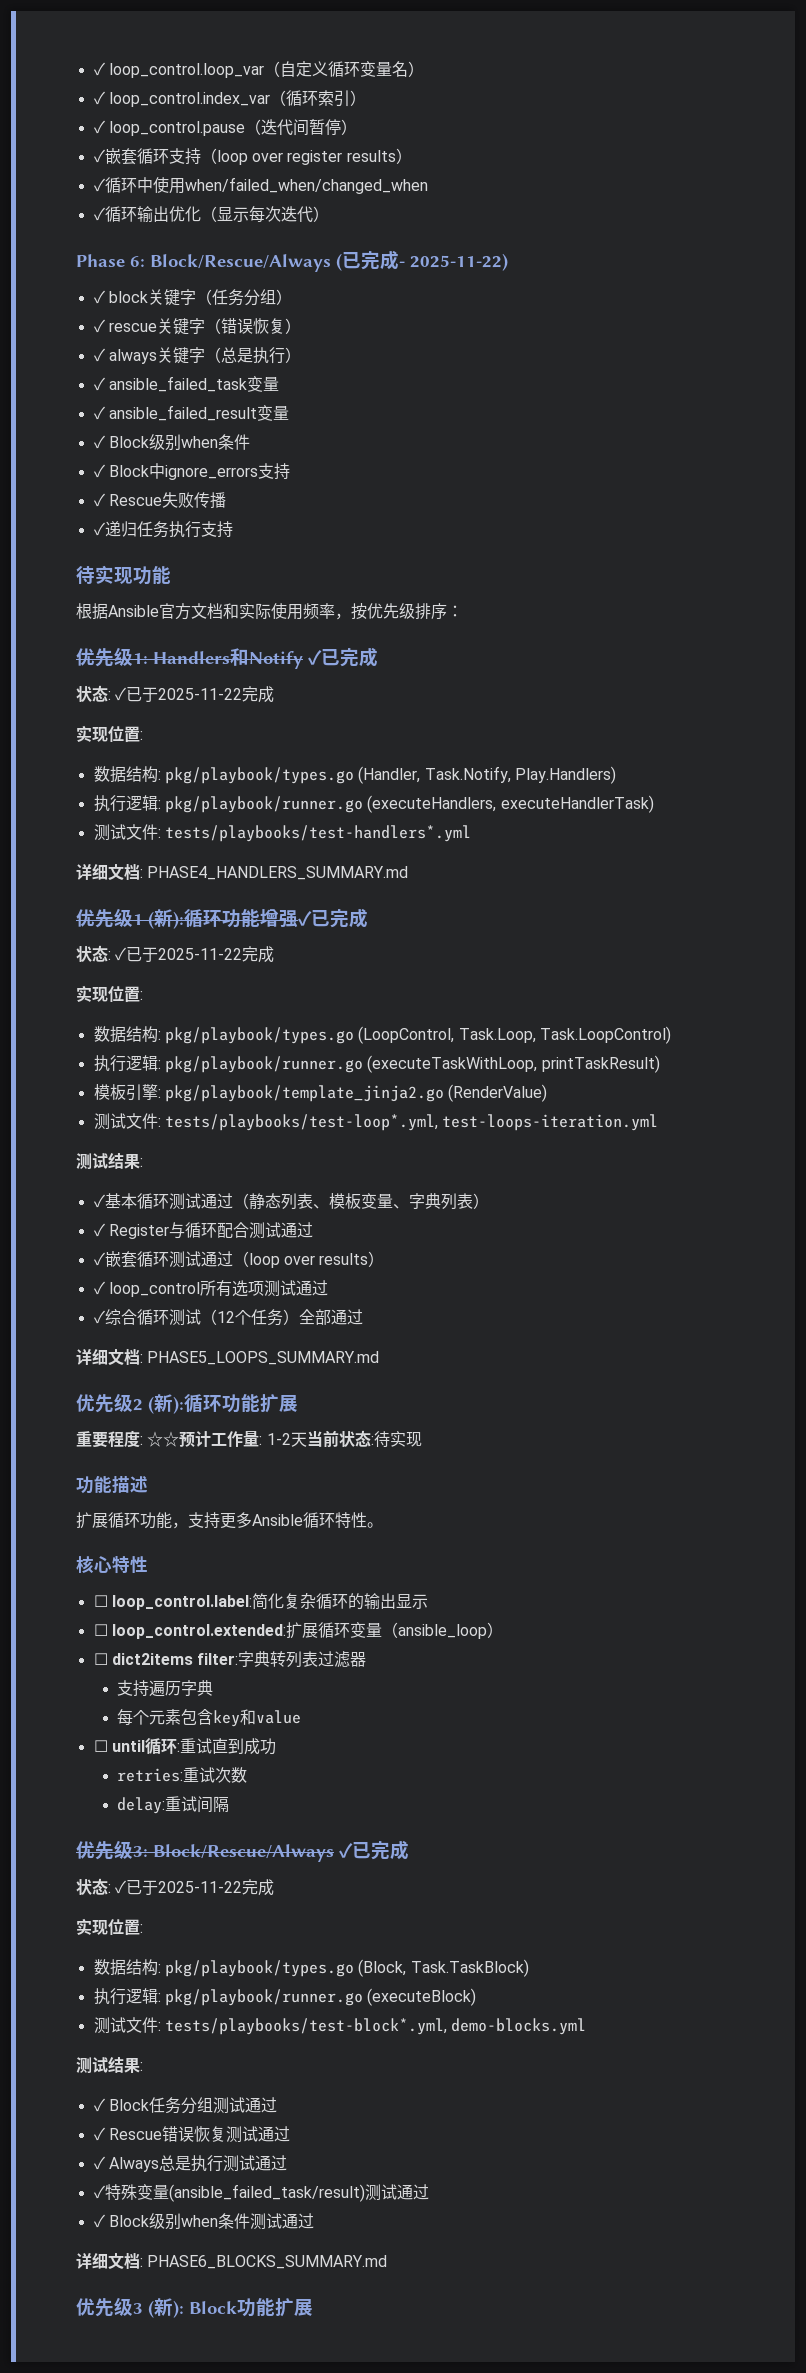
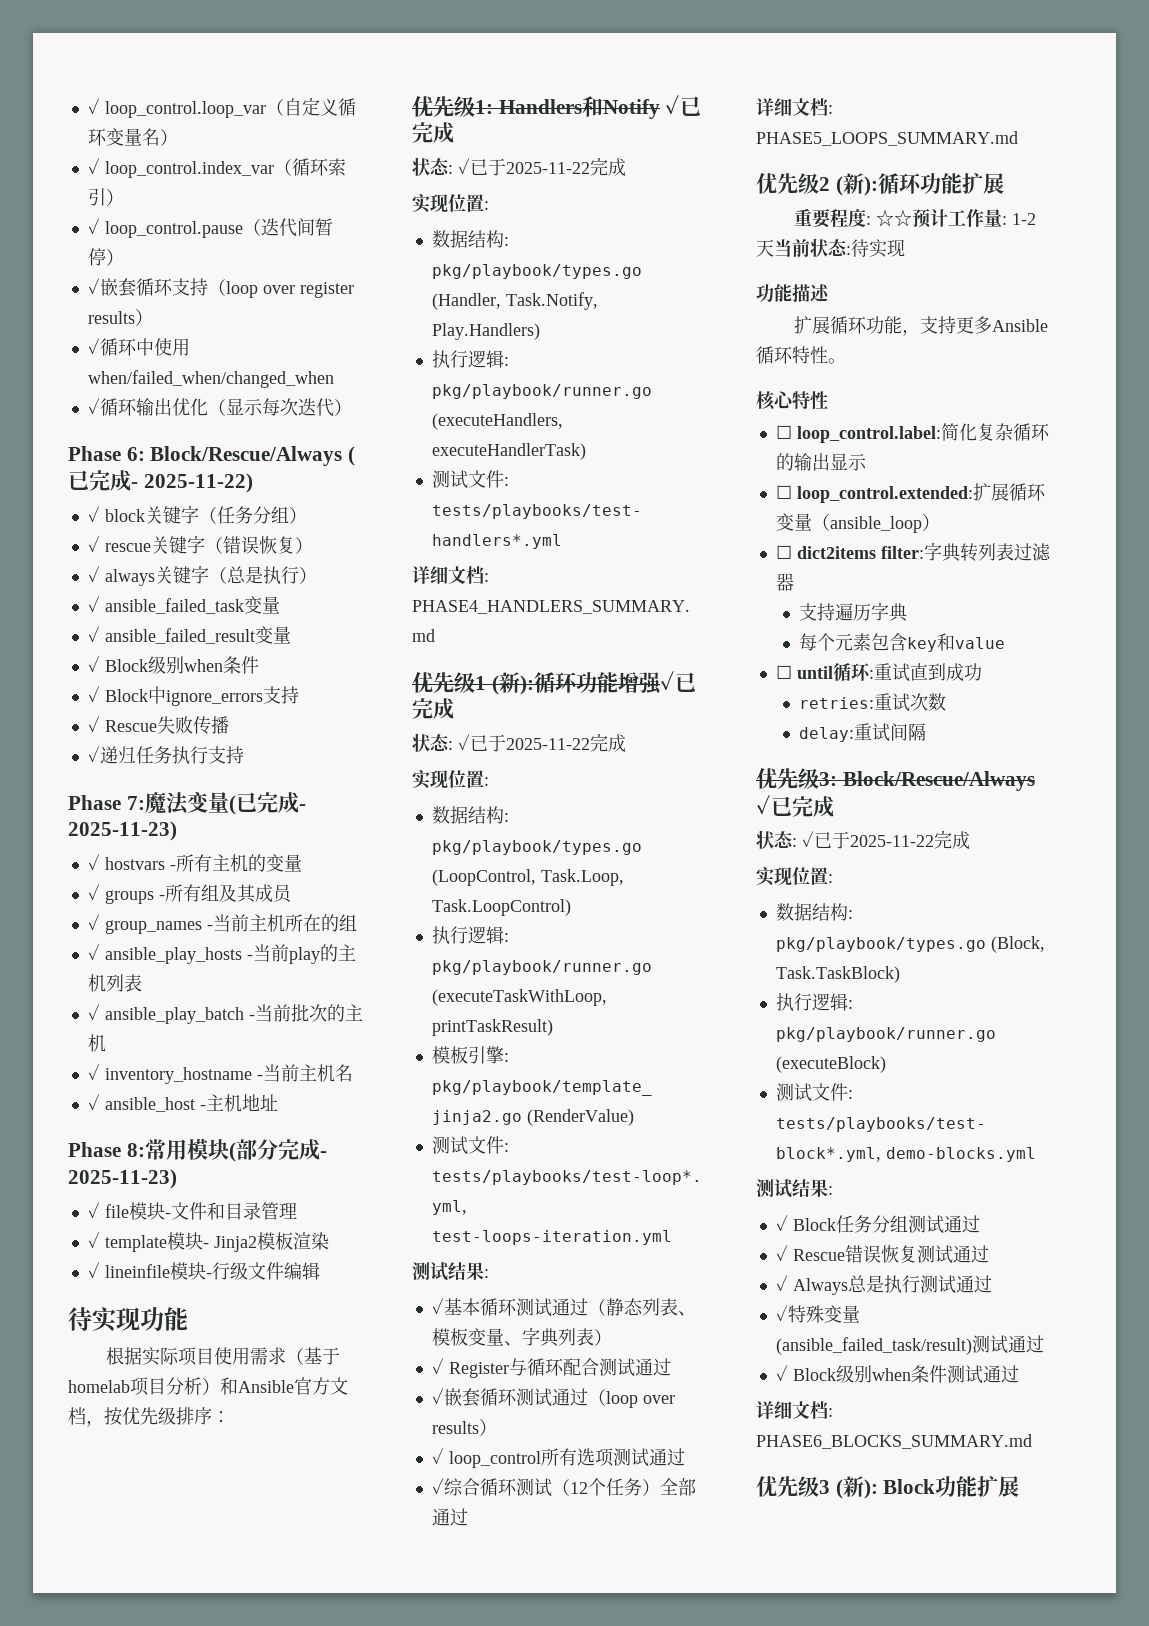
+ Phase 7:魔法变量(已完成- 2025-11-23)
+ ✓ hostvars -所有主机的变量
+ ✓ groups -所有组及其成员
+ ✓ group_names -当前主机所在的组
+ ✓ ansible_play_hosts -当前play的主机列表
+ ✓ ansible_play_batch -当前批次的主机
+ ✓ inventory_hostname -当前主机名
+ ✓ ansible_host -主机地址
+ Phase 8:常用模块(部分完成- 2025-11-23)
+ ✓ file模块-文件和目录管理
+ ✓ template模块- Jinja2模板渲染
+ ✓ lineinfile模块-行级文件编辑
  待实现功能
- 根据Ansible官方文档和实际使用频率，按优先级排序：
+ 根据实际项目使用需求（基于homelab项目分析）和Ansible官方文档，按优先级排序：

